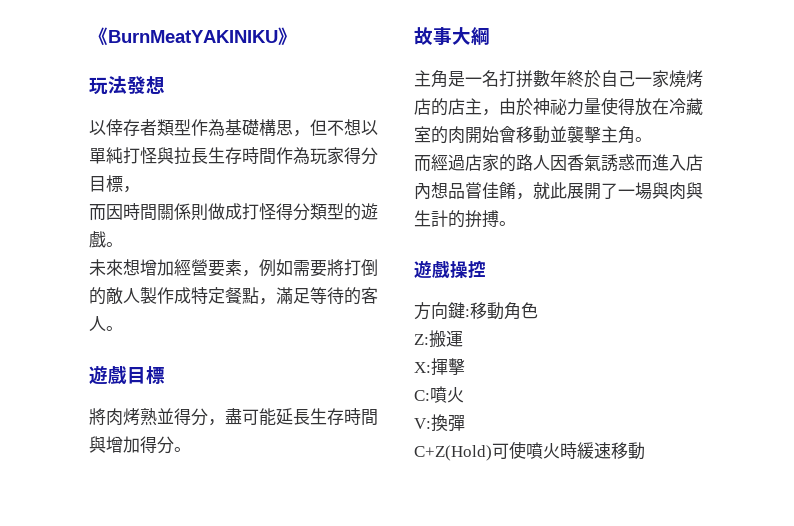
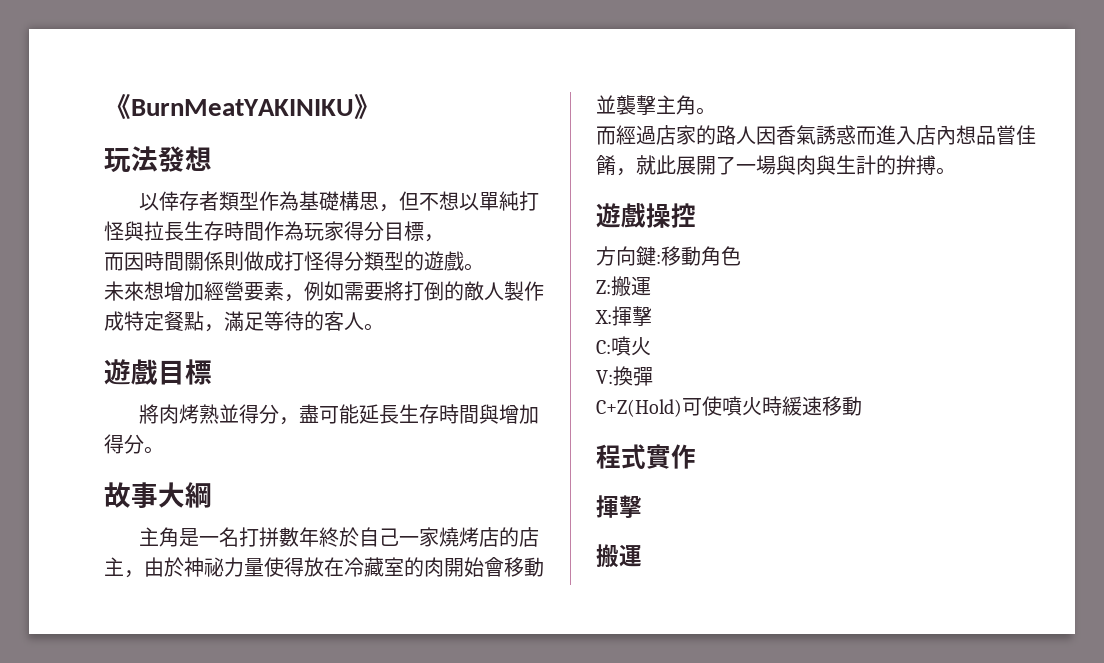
+ 程式實作
+ 揮擊
+ 搬運

